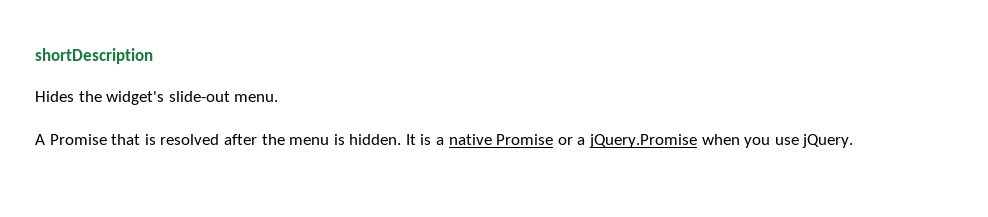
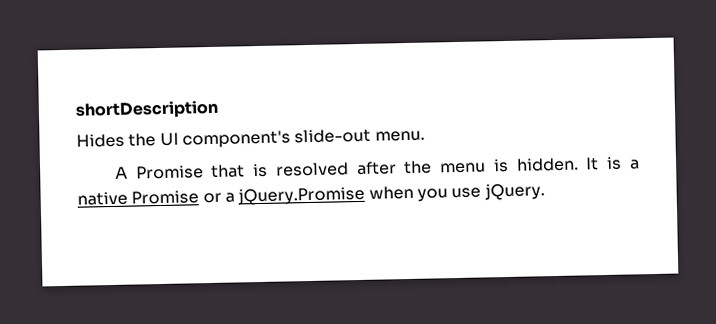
- Hides the widget's slide-out menu.
+ Hides the UI component's slide-out menu.

